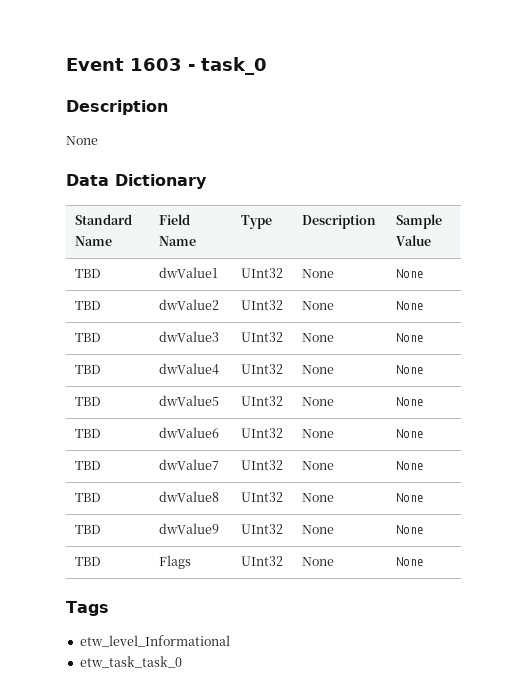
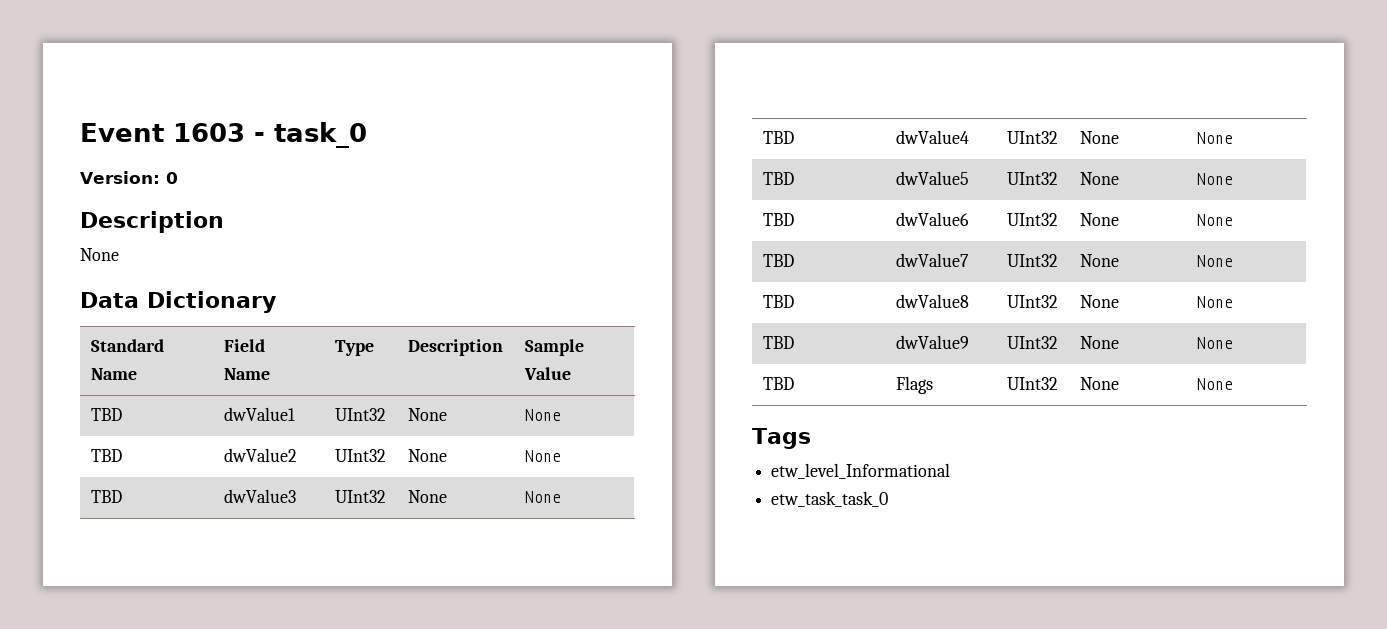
+ Version: 0

